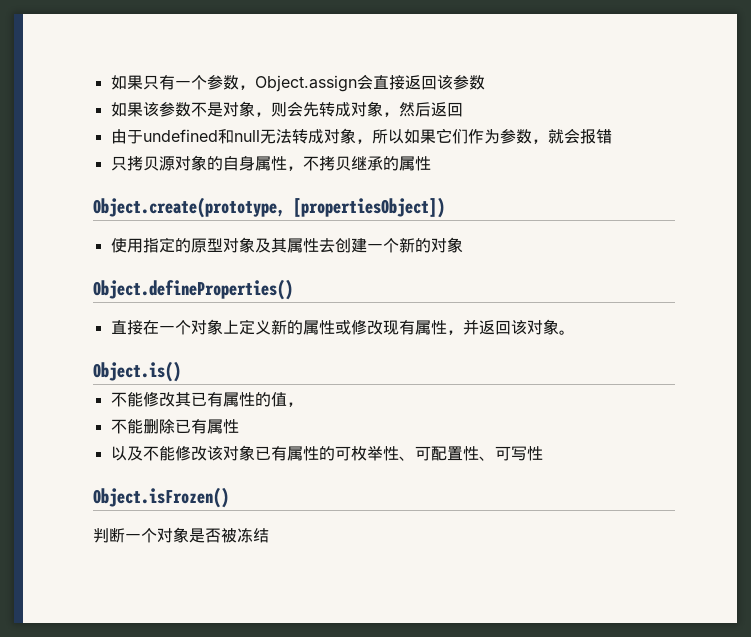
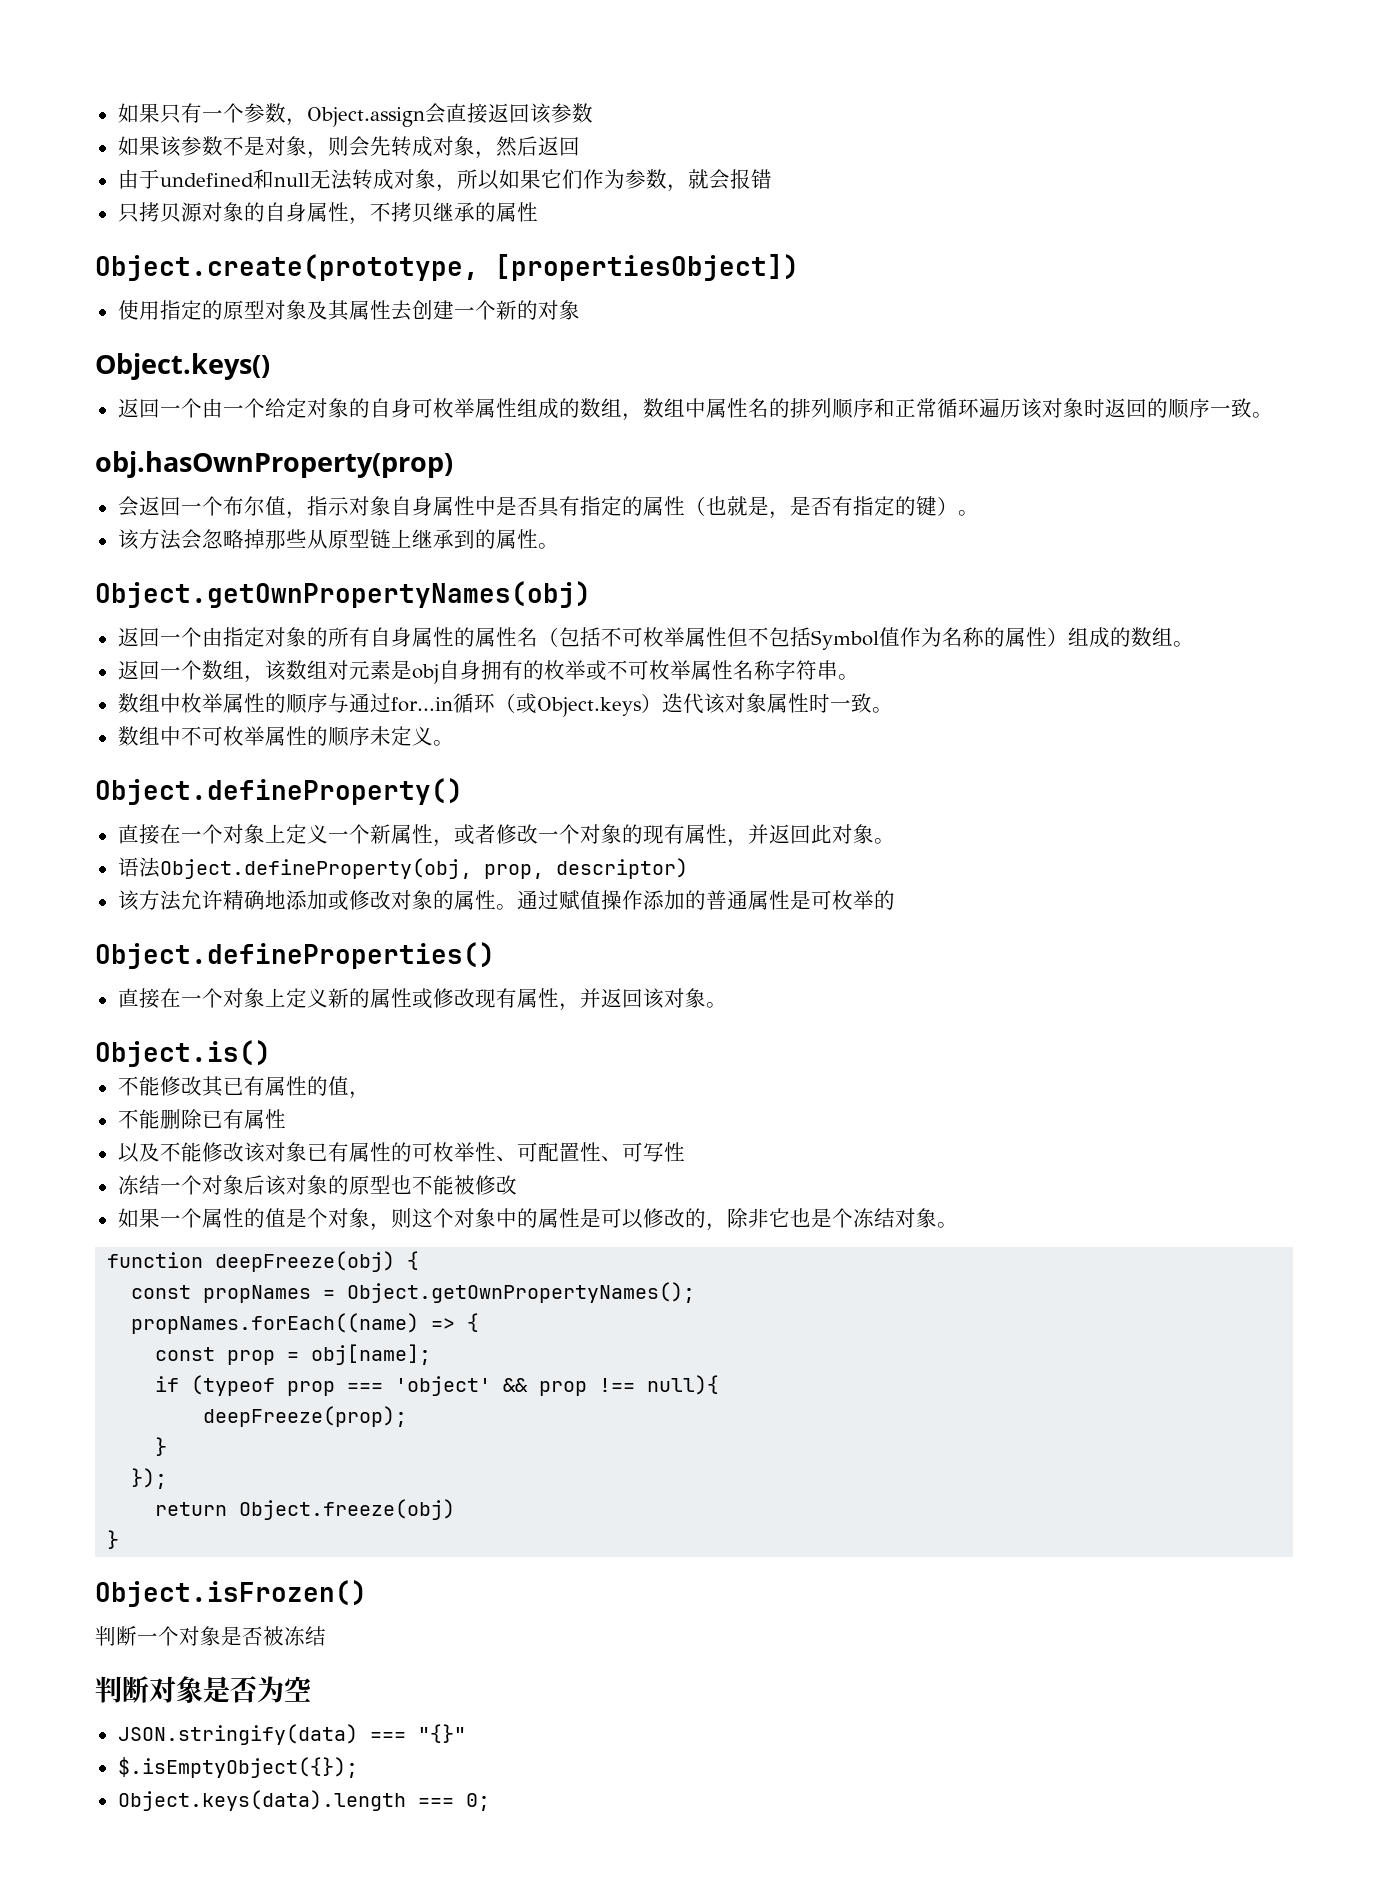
+ Object.keys()
+ 返回一个由一个给定对象的自身可枚举属性组成的数组，数组中属性名的排列顺序和正常循环遍历该对象时返回的顺序一致。
+ obj.hasOwnProperty(prop)
+ 会返回一个布尔值，指示对象自身属性中是否具有指定的属性（也就是，是否有指定的键）。
+ 该方法会忽略掉那些从原型链上继承到的属性。
+ Object.getOwnPropertyNames(obj)
+ 返回一个由指定对象的所有自身属性的属性名（包括不可枚举属性但不包括Symbol值作为名称的属性）组成的数组。
+ 返回一个数组，该数组对元素是obj自身拥有的枚举或不可枚举属性名称字符串。
+ 数组中枚举属性的顺序与通过for...in循环（或Object.keys）迭代该对象属性时一致。
+ 数组中不可枚举属性的顺序未定义。
+ Object.defineProperty()
+ 直接在一个对象上定义一个新属性，或者修改一个对象的现有属性，并返回此对象。
+ 语法Object.defineProperty(obj, prop, descriptor)
+ 该方法允许精确地添加或修改对象的属性。通过赋值操作添加的普通属性是可枚举的
+ 冻结一个对象后该对象的原型也不能被修改
+ 如果一个属性的值是个对象，则这个对象中的属性是可以修改的，除非它也是个冻结对象。
+ function deepFreeze(obj) {
+ const propNames = Object.getOwnPropertyNames();
+ propNames.forEach((name) => {
+ const prop = obj[name];
+ if (typeof prop === 'object' && prop !== null){
+ deepFreeze(prop);
+ }
+ });
+ return Object.freeze(obj)
+ }
+ 判断对象是否为空
+ JSON.stringify(data) === "{}"
+ $.isEmptyObject({});
+ Object.keys(data).length === 0;

